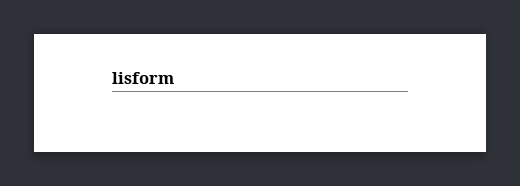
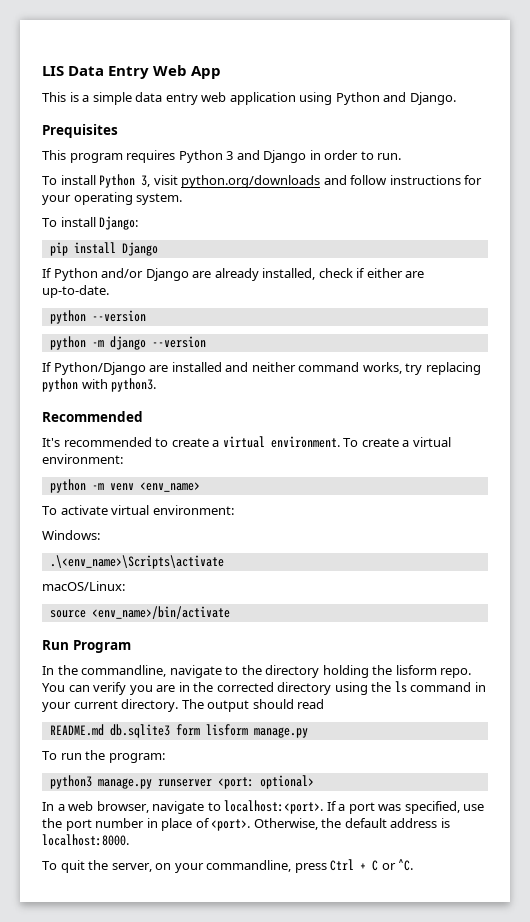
- lisform
+ LIS Data Entry Web App
+ This is a simple data entry web application using Python and Django.
+ Prequisites
+ This program requires Python 3 and Django in order to run.
+ To install Python 3, visit python.org/downloads and follow instructions for your operating system.
+ To install Django:
+ pip install Django
+ If Python and/or Django are already installed, check if either are up-to-date.
+ python --version
+ python -m django --version
+ If Python/Django are installed and neither command works, try replacing python with python3.
+ Recommended
+ It's recommended to create a virtual environment. To create a virtual environment:
+ python -m venv <env_name>
+ To activate virtual environment:
+ Windows:
+ .\<env_name>\Scripts\activate
+ macOS/Linux:
+ source <env_name>/bin/activate
+ Run Program
+ In the commandline, navigate to the directory holding the lisform repo. You can verify you are in the corrected directory using the ls command in your current directory. The output should read
+ README.md db.sqlite3 form lisform manage.py
+ To run the program:
+ python3 manage.py runserver <port: optional>
+ In a web browser, navigate to localhost:<port>. If a port was specified, use the port number in place of <port>. Otherwise, the default address is localhost:8000.
+ To quit the server, on your commandline, press Ctrl + C or ^C.

